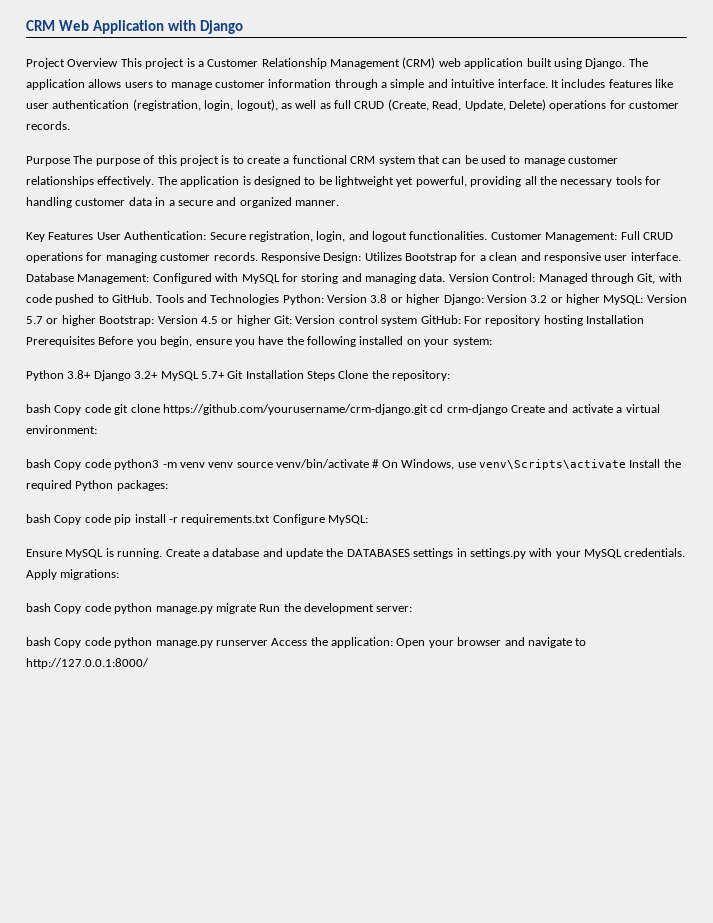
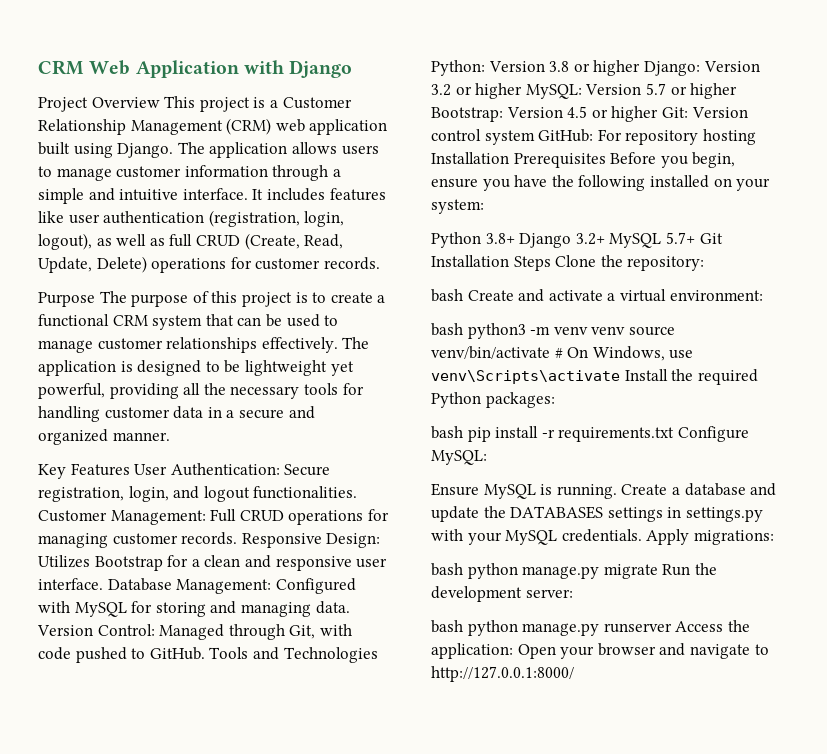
- bash Copy code git clone https://github.com/yourusername/crm-django.git cd crm-django Create and activate a virtual environment:
+ bash Create and activate a virtual environment:
- bash Copy code python3 -m venv venv source venv/bin/activate # On Windows, use venv\Scripts\activate Install the required Python packages:
+ bash python3 -m venv venv source venv/bin/activate # On Windows, use venv\Scripts\activate Install the required Python packages:
- bash Copy code pip install -r requirements.txt Configure MySQL:
+ bash pip install -r requirements.txt Configure MySQL:
- bash Copy code python manage.py migrate Run the development server:
+ bash python manage.py migrate Run the development server:
- bash Copy code python manage.py runserver Access the application: Open your browser and navigate to http://127.0.0.1:8000/
+ bash python manage.py runserver Access the application: Open your browser and navigate to http://127.0.0.1:8000/

